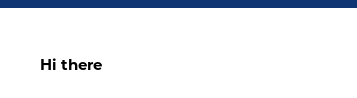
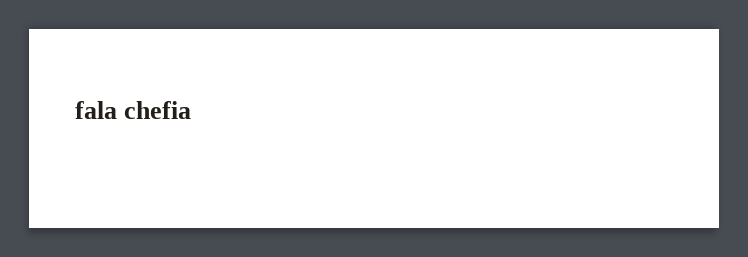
- Hi there
+ fala chefia

